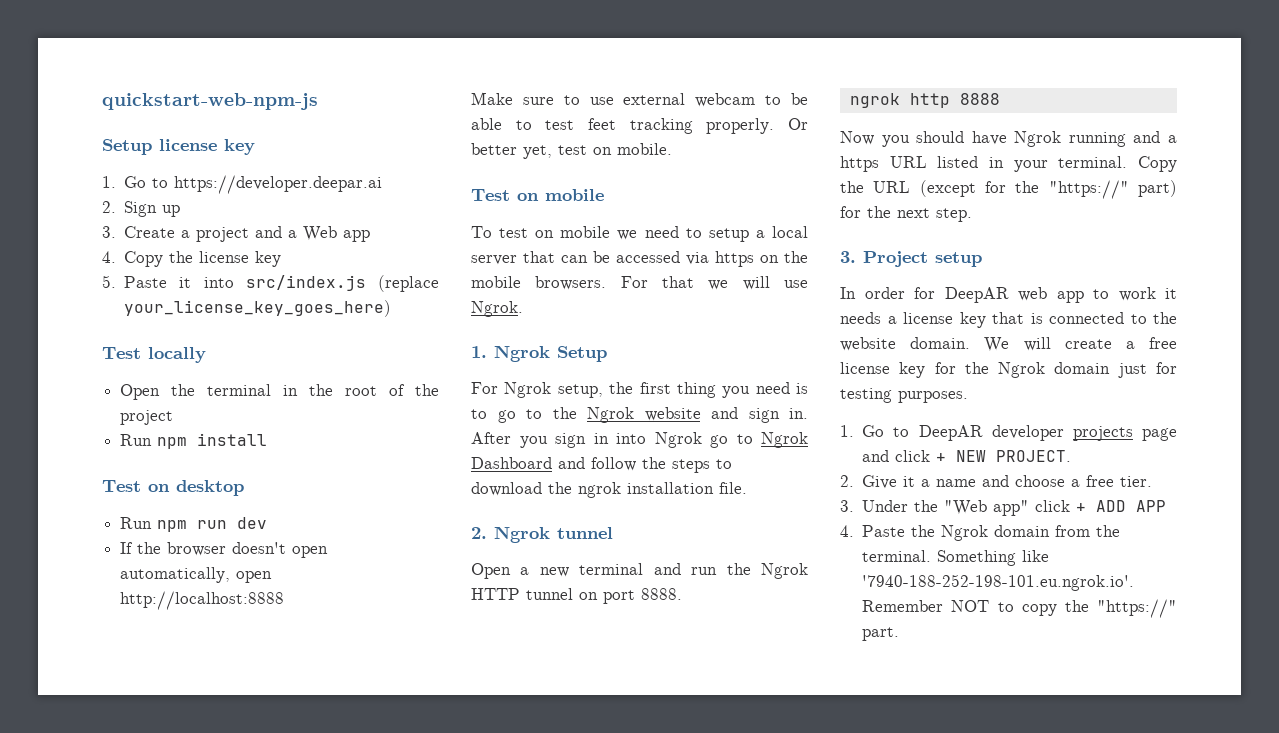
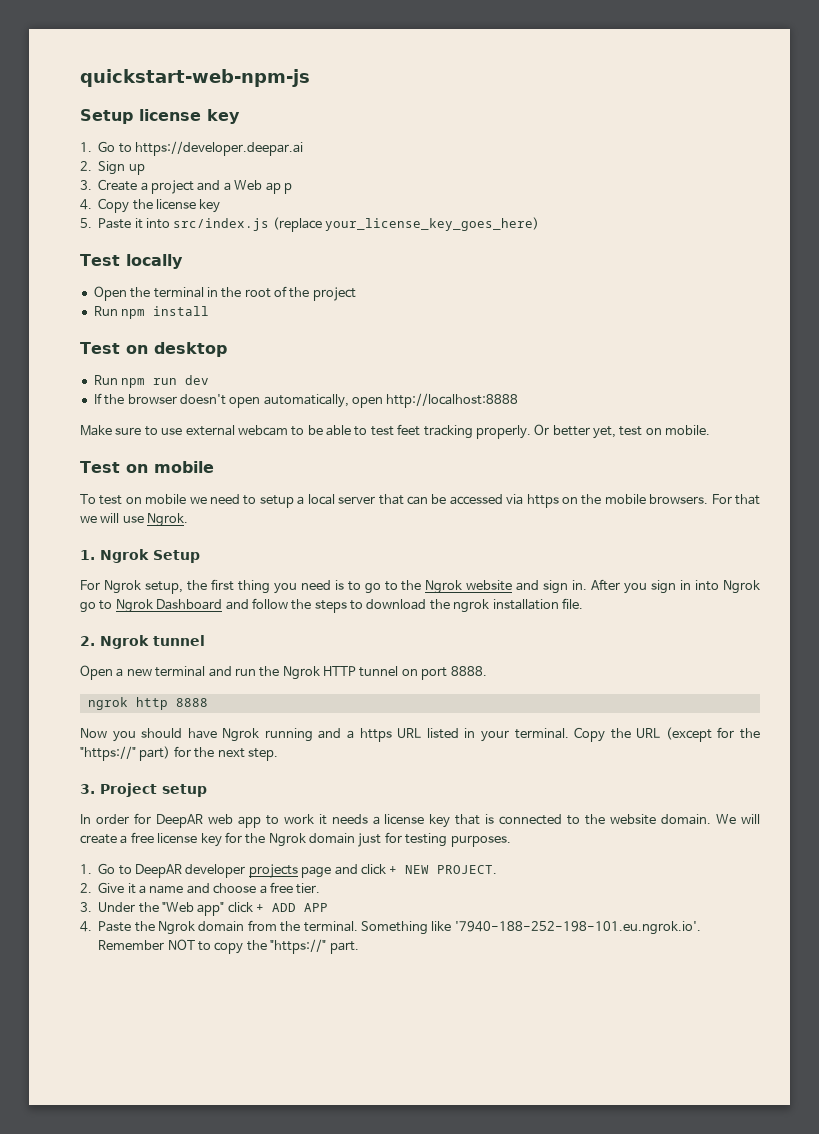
- 3. Create a project and a Web app
+ 3. Create a project and a Web ap p

